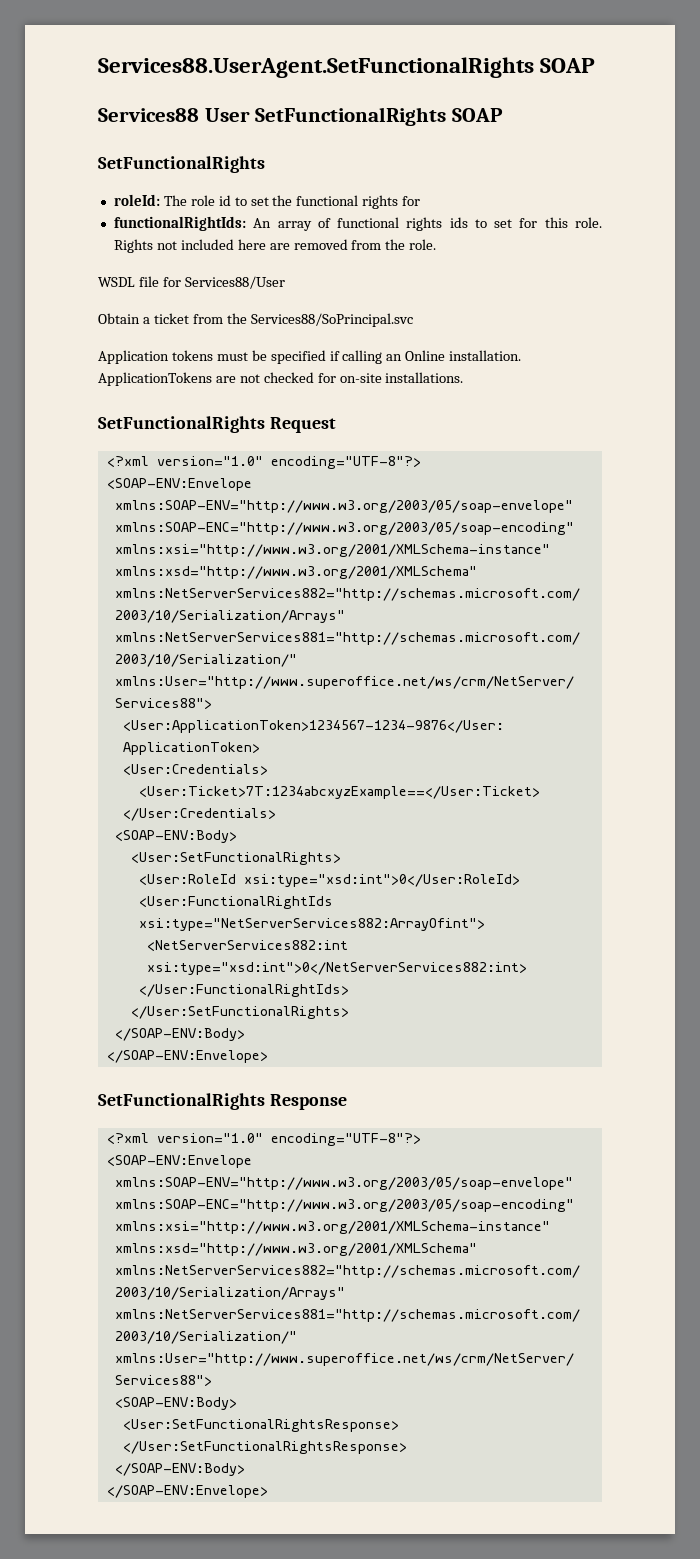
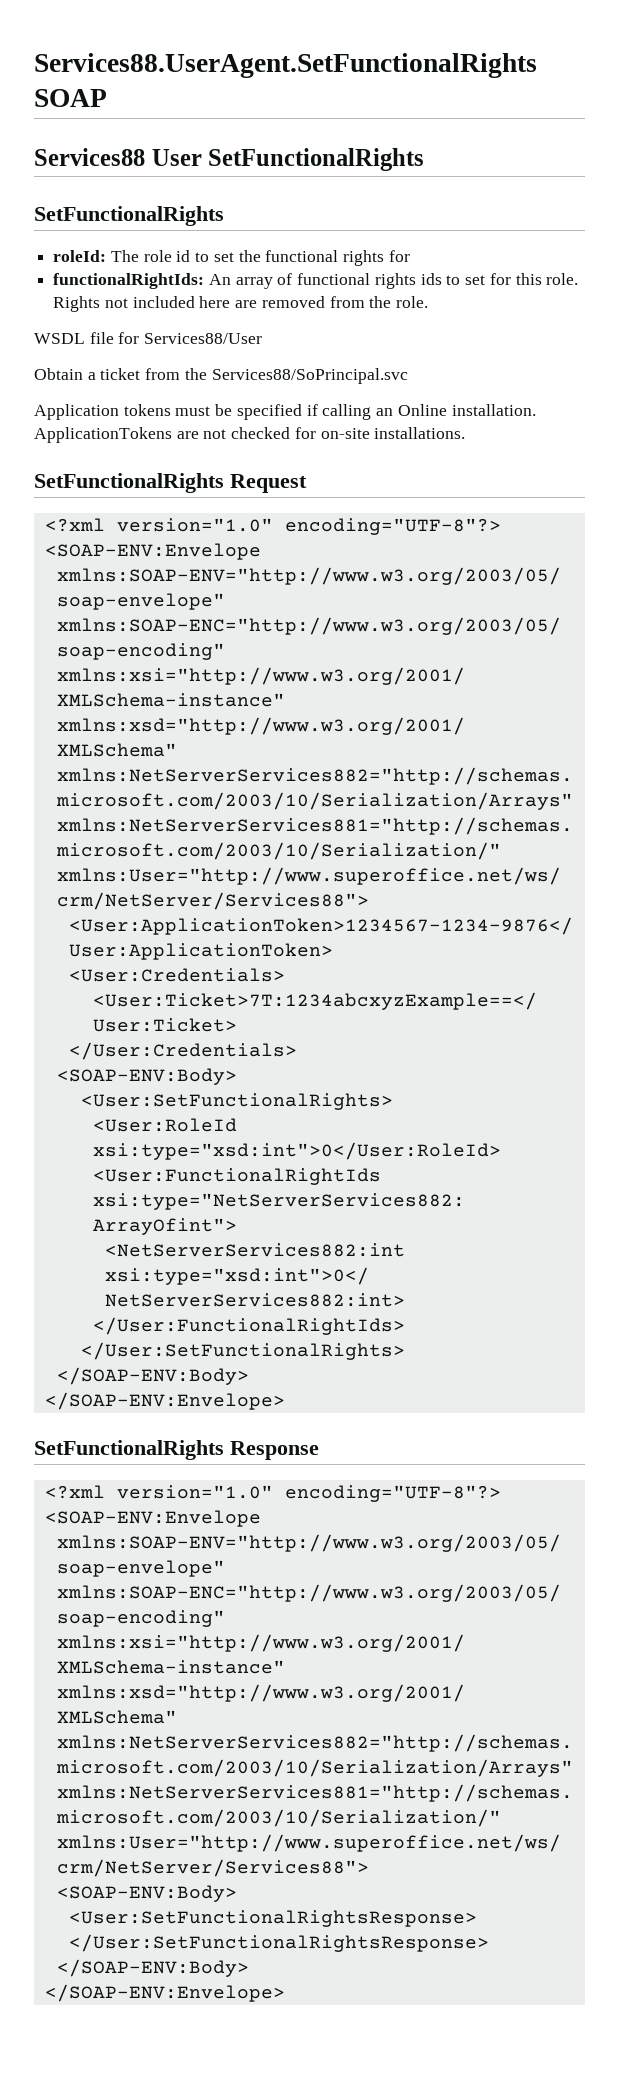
- Services88 User SetFunctionalRights SOAP
+ Services88 User SetFunctionalRights

